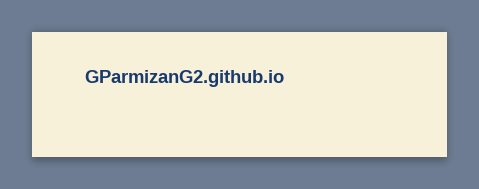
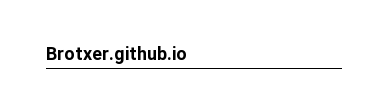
- GParmizanG2.github.io
+ Brotxer.github.io

